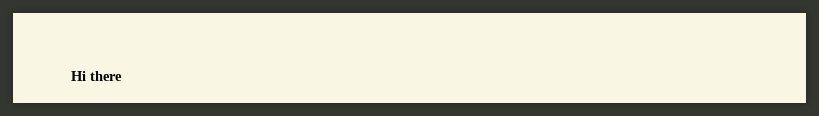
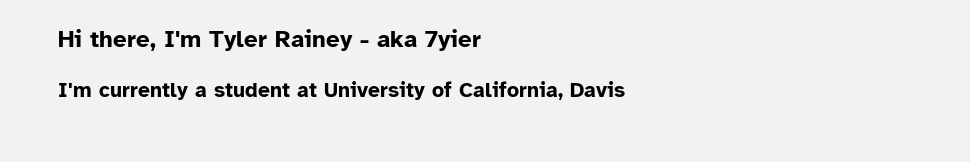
- Hi there
+ Hi there, I'm Tyler Rainey - aka 7yier
+ I'm currently a student at University of California, Davis

